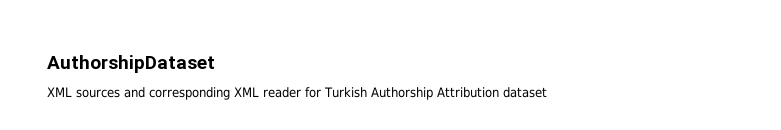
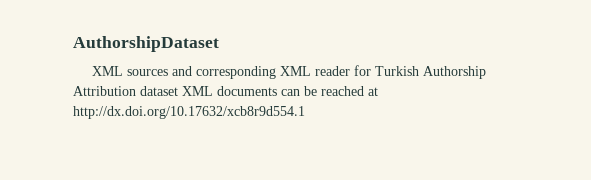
- XML sources and corresponding XML reader for Turkish Authorship Attribution dataset
+ XML sources and corresponding XML reader for Turkish Authorship Attribution dataset XML documents can be reached at http://dx.doi.org/10.17632/xcb8r9d554.1

